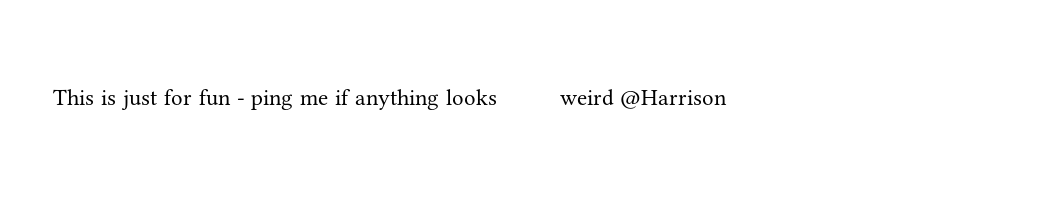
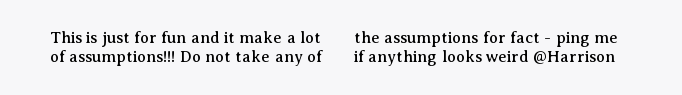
- This is just for fun - ping me if anything looks weird @Harrison
+ This is just for fun and it make a lot of assumptions!!! Do not take any of the assumptions for fact - ping me if anything looks weird @Harrison

